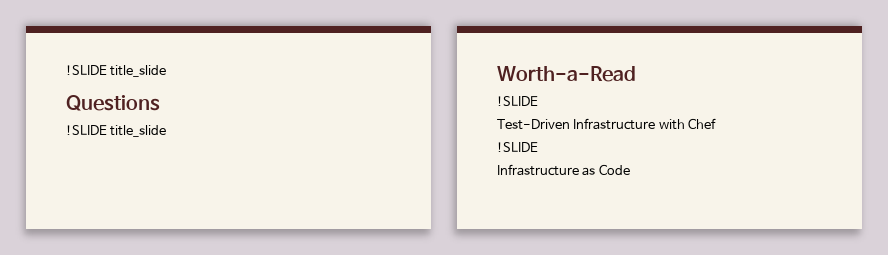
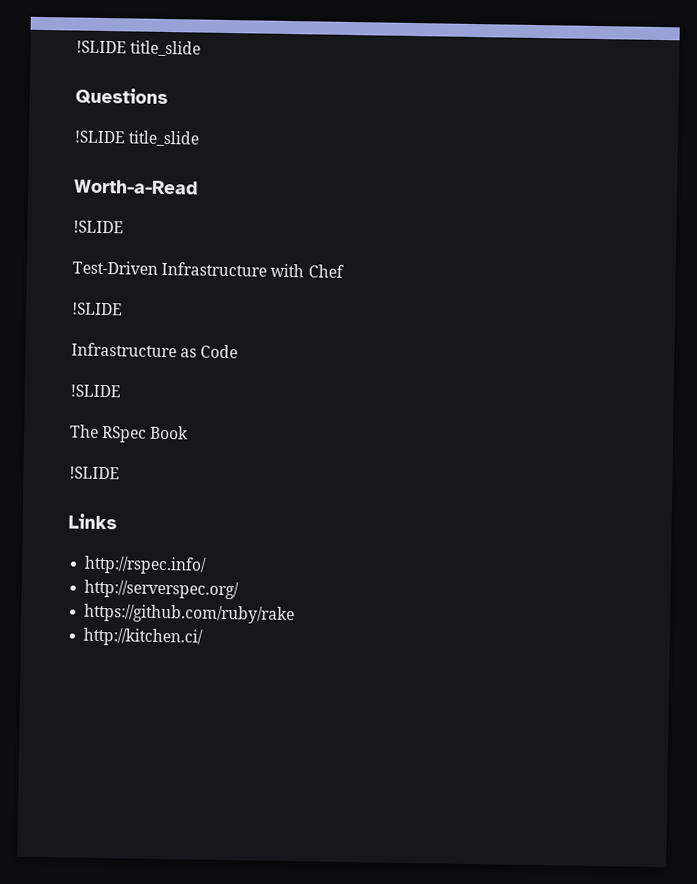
  Infrastructure as Code
+ !SLIDE
+ The RSpec Book
+ !SLIDE
+ Links
+ http://rspec.info/
+ http://serverspec.org/
+ https://github.com/ruby/rake
+ http://kitchen.ci/

